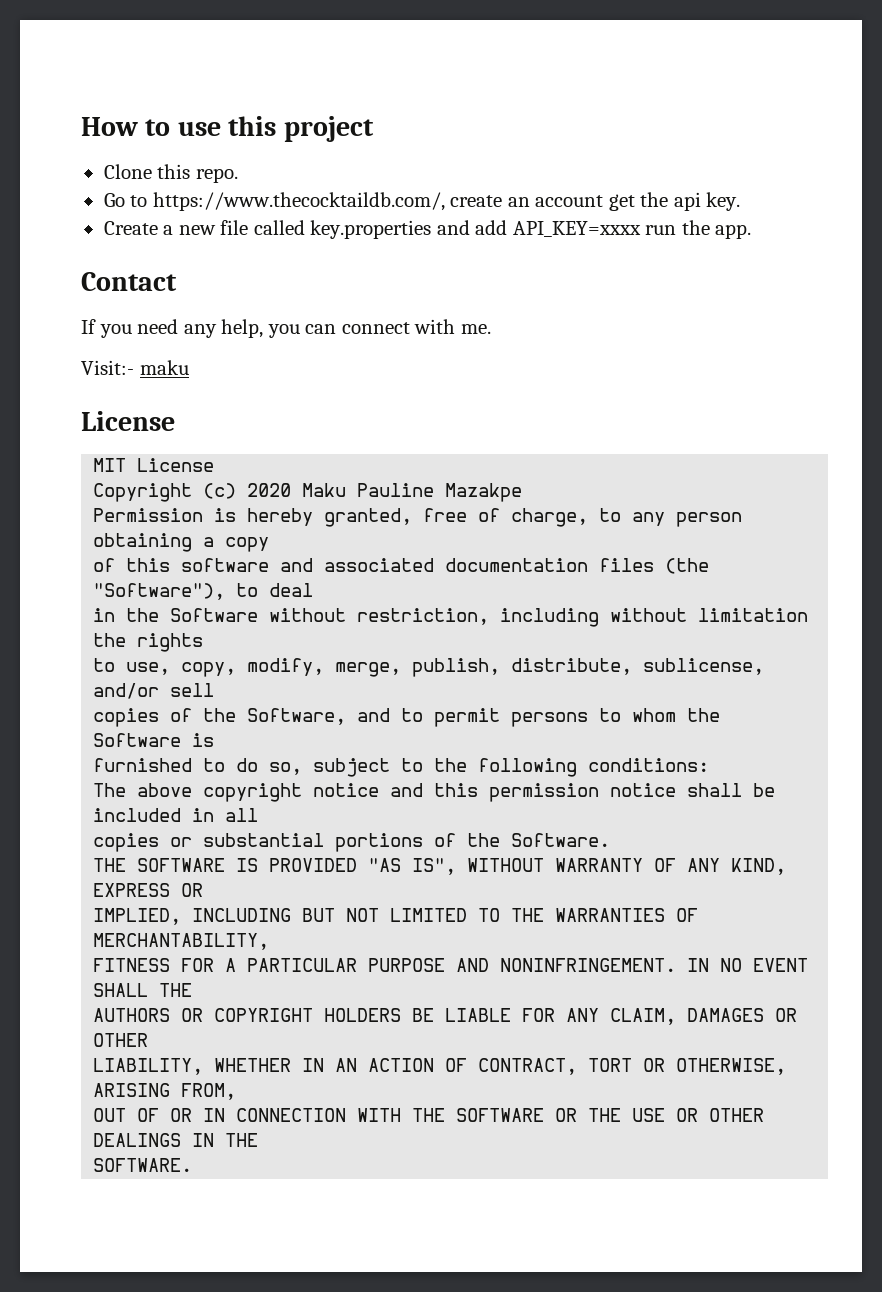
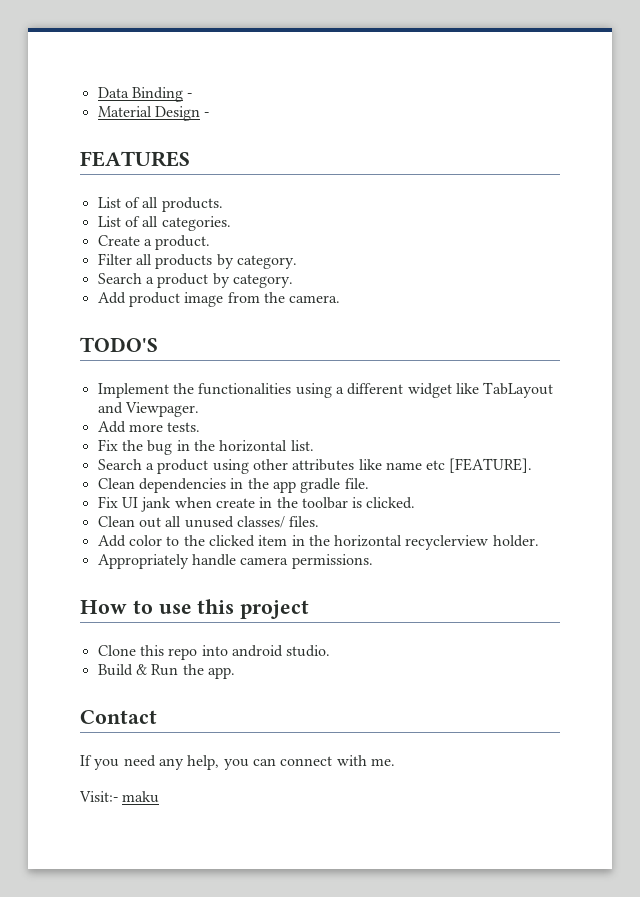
+ Data Binding -
+ Material Design -
+ FEATURES
+ List of all products.
+ List of all categories.
+ Create a product.
+ Filter all products by category.
+ Search a product by category.
+ Add product image from the camera.
+ TODO'S
+ Implement the functionalities using a different widget like TabLayout and Viewpager.
+ Add more tests.
+ Fix the bug in the horizontal list.
+ Search a product using other attributes like name etc [FEATURE].
+ Clean dependencies in the app gradle file.
+ Fix UI jank when create in the toolbar is clicked.
+ Clean out all unused classes/ files.
+ Add color to the clicked item in the horizontal recyclerview holder.
+ Appropriately handle camera permissions.
- Clone this repo.
- Go to https://www.thecocktaildb.com/, create an account get the api key.
- Create a new file called key.properties and add API_KEY=xxxx run the app.
+ Clone this repo into android studio.
+ Build & Run the app.
  Visit:- maku
- License
- MIT License
- Copyright (c) 2020 Maku Pauline Mazakpe
- Permission is hereby granted, free of charge, to any person obtaining a copy
- of this software and associated documentation files (the "Software"), to deal
- in the Software without restriction, including without limitation the rights
- to use, copy, modify, merge, publish, distribute, sublicense, and/or sell
- copies of the Software, and to permit persons to whom the Software is
- furnished to do so, subject to the following conditions:
- The above copyright notice and this permission notice shall be included in all
- copies or substantial portions of the Software.
- THE SOFTWARE IS PROVIDED "AS IS", WITHOUT WARRANTY OF ANY KIND, EXPRESS OR
- IMPLIED, INCLUDING BUT NOT LIMITED TO THE WARRANTIES OF MERCHANTABILITY,
- FITNESS FOR A PARTICULAR PURPOSE AND NONINFRINGEMENT. IN NO EVENT SHALL THE
- AUTHORS OR COPYRIGHT HOLDERS BE LIABLE FOR ANY CLAIM, DAMAGES OR OTHER
- LIABILITY, WHETHER IN AN ACTION OF CONTRACT, TORT OR OTHERWISE, ARISING FROM,
- OUT OF OR IN CONNECTION WITH THE SOFTWARE OR THE USE OR OTHER DEALINGS IN THE
- SOFTWARE.

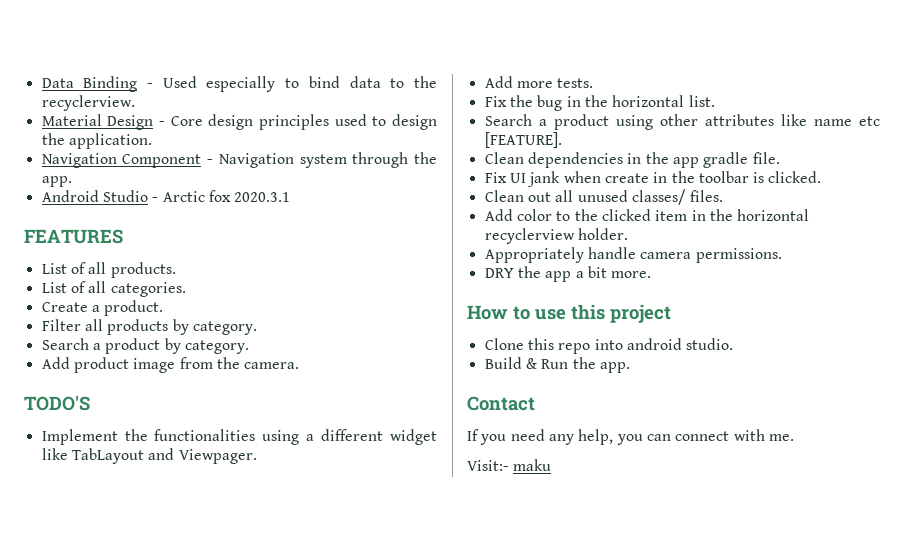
- Data Binding -
- Material Design -
+ Data Binding - Used especially to bind data to the recyclerview.
+ Material Design - Core design principles used to design the application.
+ Navigation Component - Navigation system through the app.
+ Android Studio - Arctic fox 2020.3.1
+ DRY the app a bit more.

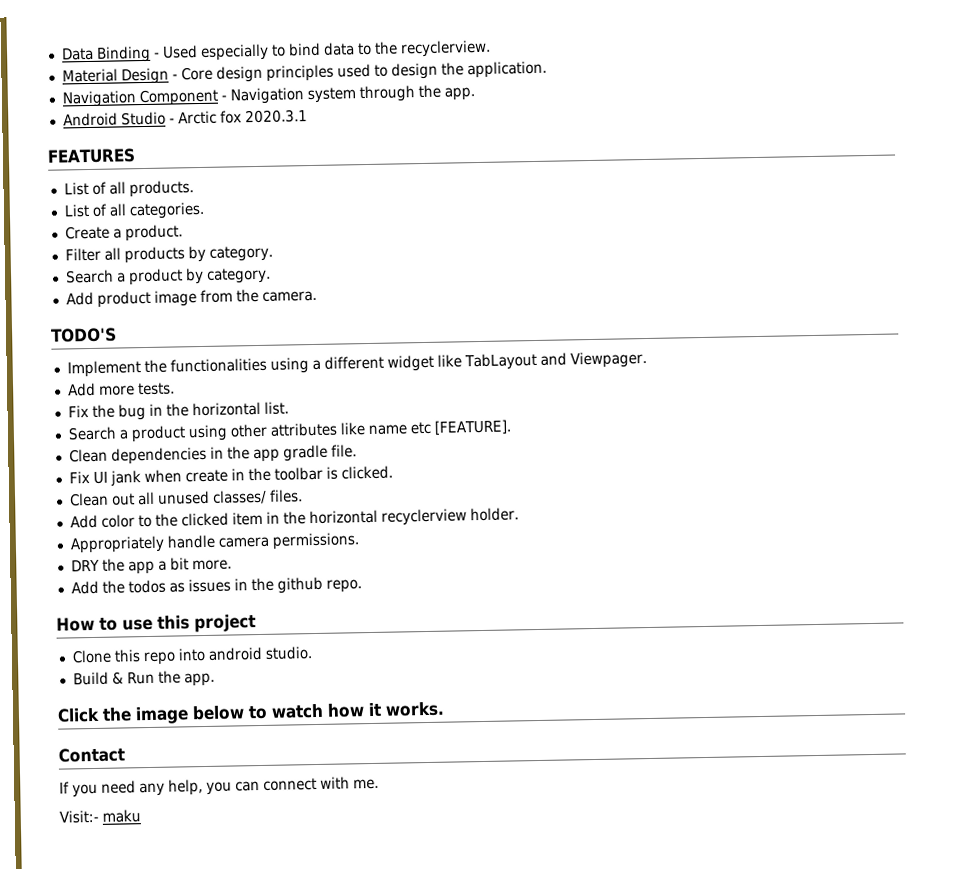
+ Add the todos as issues in the github repo.
+ Click the image below to watch how it works.

